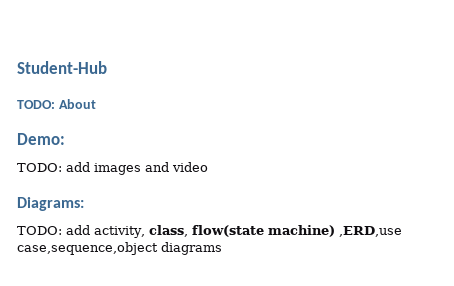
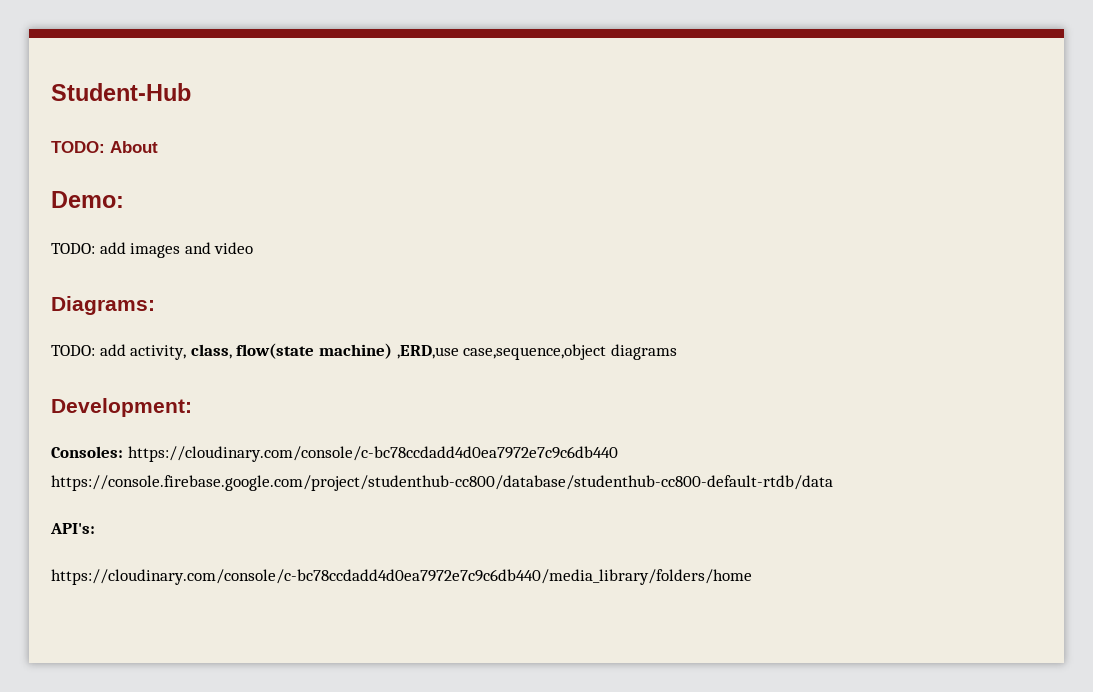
+ Development:
+ Consoles: https://cloudinary.com/console/c-bc78ccdadd4d0ea7972e7c9c6db440 https://console.firebase.google.com/project/studenthub-cc800/database/studenthub-cc800-default-rtdb/data
+ API's:
+ https://cloudinary.com/console/c-bc78ccdadd4d0ea7972e7c9c6db440/media_library/folders/home

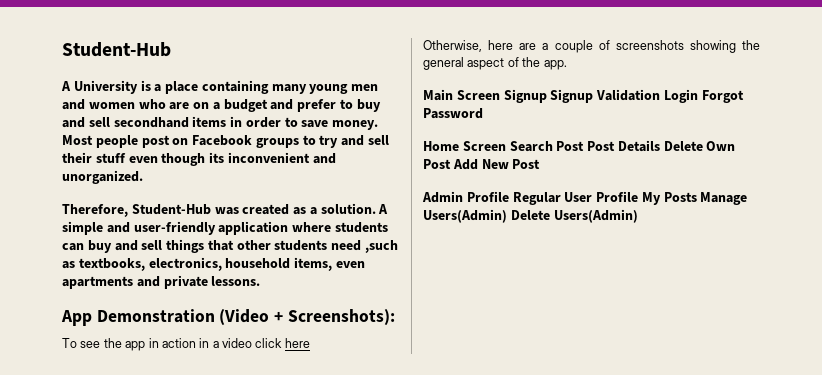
- TODO: About
- Demo:
- TODO: add images and video
- Diagrams:
- TODO: add activity, class, flow(state machine) ,ERD,use case,sequence,object diagrams
- Development:
- Consoles: https://cloudinary.com/console/c-bc78ccdadd4d0ea7972e7c9c6db440 https://console.firebase.google.com/project/studenthub-cc800/database/studenthub-cc800-default-rtdb/data
- API's:
- https://cloudinary.com/console/c-bc78ccdadd4d0ea7972e7c9c6db440/media_library/folders/home
+ A University is a place containing many young men and women who are on a budget and prefer to buy and sell secondhand items in order to save money. Most people post on Facebook groups to try and sell their stuff even though its inconvenient and unorganized.
+ Therefore, Student-Hub was created as a solution. A simple and user-friendly application where students can buy and sell things that other students need ,such as textbooks, electronics, household items, even apartments and private lessons.
+ App Demonstration (Video + Screenshots):
+ To see the app in action in a video click here
+ Otherwise, here are a couple of screenshots showing the general aspect of the app.
+ Main Screen Signup Signup Validation Login Forgot Password
+ Home Screen Search Post Post Details Delete Own Post Add New Post
+ Admin Profile Regular User Profile My Posts Manage Users(Admin) Delete Users(Admin)

